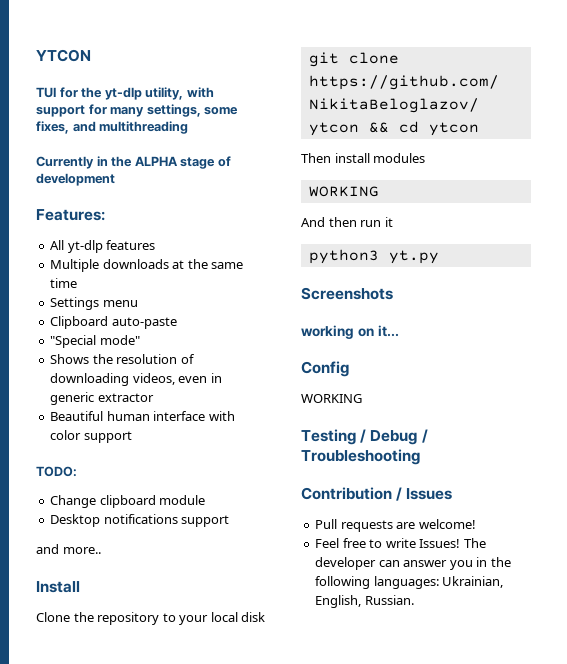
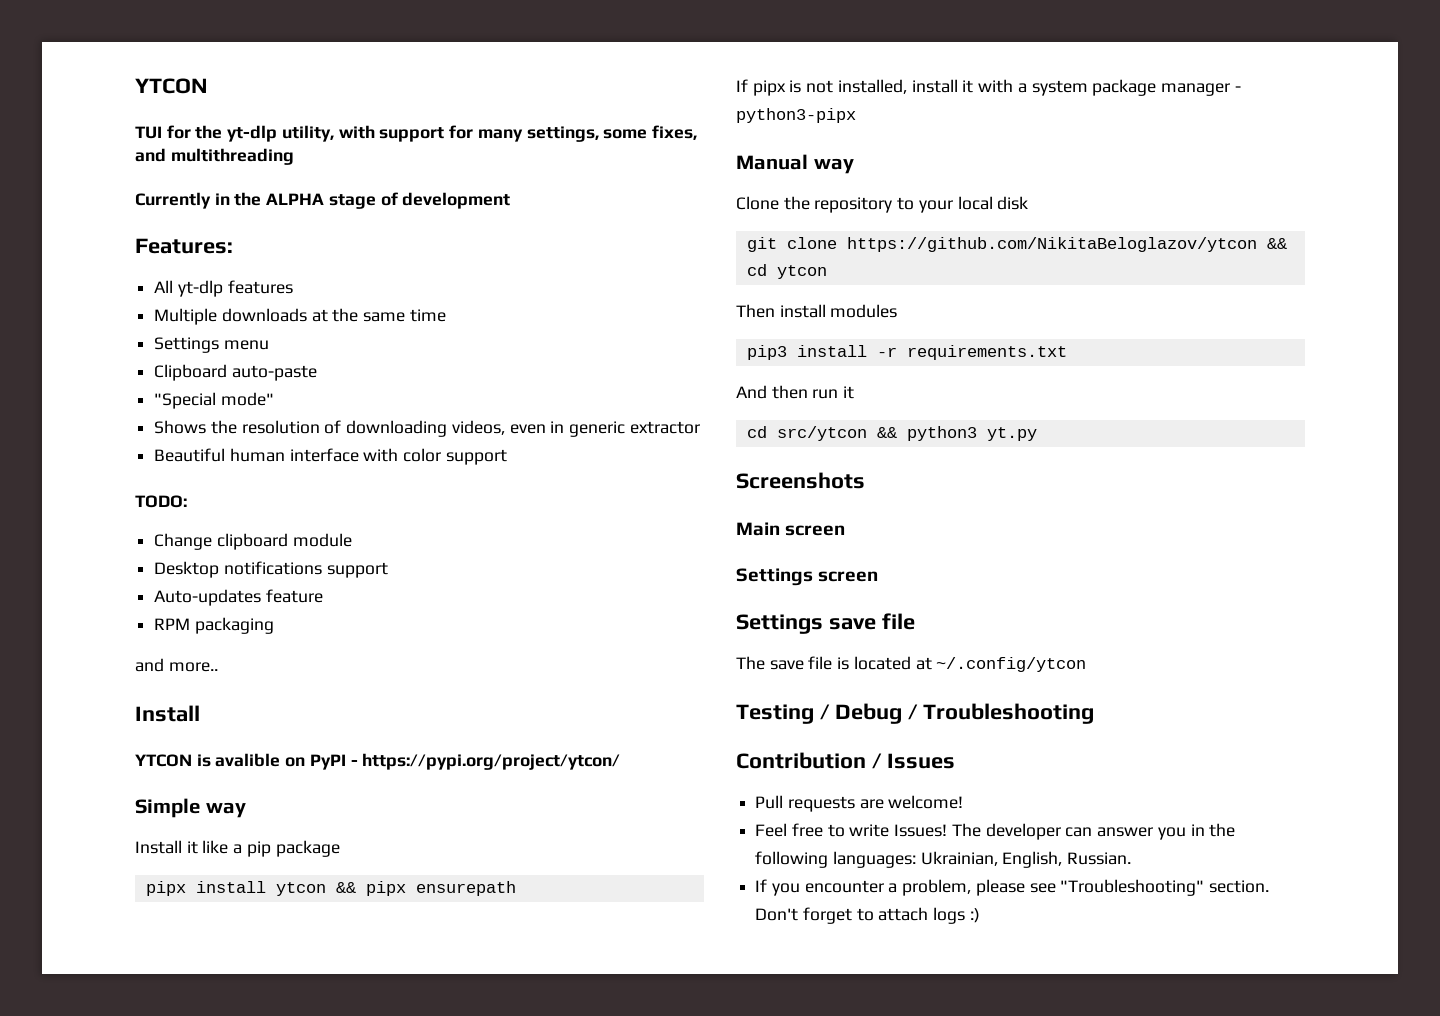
+ Auto-updates feature
+ RPM packaging
+ YTCON is avalible on PyPI - https://pypi.org/project/ytcon/
+ Simple way
+ Install it like a pip package
+ pipx install ytcon && pipx ensurepath
+ If pipx is not installed, install it with a system package manager - python3-pipx
+ Manual way
  Then install modules
- WORKING
+ pip3 install -r requirements.txt
- python3 yt.py
+ cd src/ytcon && python3 yt.py
- working on it...
- Config
- WORKING
+ Main screen
+ Settings screen
+ Settings save file
+ The save file is located at ~/.config/ytcon
+ If you encounter a problem, please see "Troubleshooting" section. Don't forget to attach logs :)

